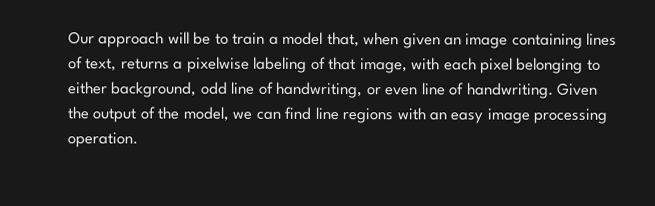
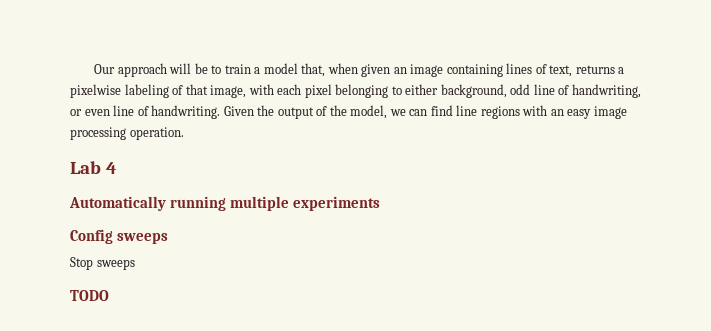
+ Lab 4
+ Automatically running multiple experiments
+ Config sweeps
+ Stop sweeps
+ TODO

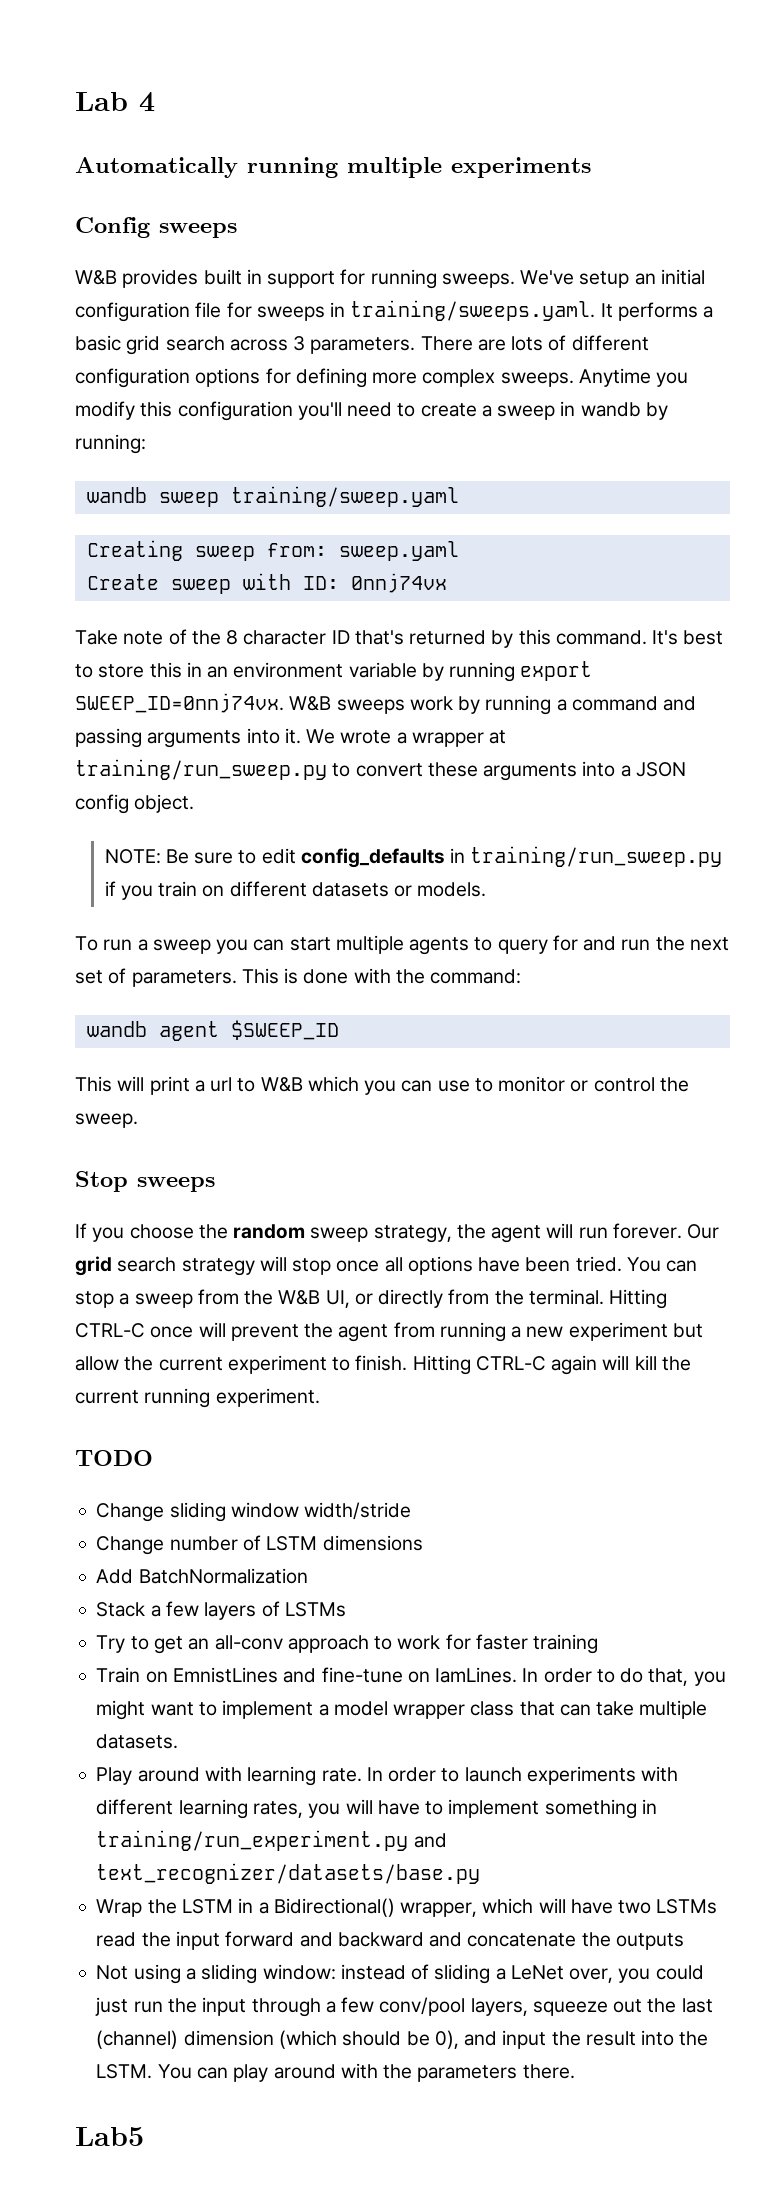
- Our approach will be to train a model that, when given an image containing lines of text, returns a pixelwise labeling of that image, with each pixel belonging to either background, odd line of handwriting, or even line of handwriting. Given the output of the model, we can find line regions with an easy image processing operation.
+ W&B provides built in support for running sweeps. We've setup an initial configuration file for sweeps in training/sweeps.yaml. It performs a basic grid search across 3 parameters. There are lots of different configuration options for defining more complex sweeps. Anytime you modify this configuration you'll need to create a sweep in wandb by running:
+ wandb sweep training/sweep.yaml
+ Creating sweep from: sweep.yaml
+ Create sweep with ID: 0nnj74vx
+ Take note of the 8 character ID that's returned by this command. It's best to store this in an environment variable by running export SWEEP_ID=0nnj74vx. W&B sweeps work by running a command and passing arguments into it. We wrote a wrapper at training/run_sweep.py to convert these arguments into a JSON config object.
+ NOTE: Be sure to edit config_defaults in training/run_sweep.py if you train on different datasets or models.
+ To run a sweep you can start multiple agents to query for and run the next set of parameters. This is done with the command:
+ wandb agent $SWEEP_ID
+ This will print a url to W&B which you can use to monitor or control the sweep.
  Stop sweeps
+ If you choose the random sweep strategy, the agent will run forever. Our grid search strategy will stop once all options have been tried. You can stop a sweep from the W&B UI, or directly from the terminal. Hitting CTRL-C once will prevent the agent from running a new experiment but allow the current experiment to finish. Hitting CTRL-C again will kill the current running experiment.
  TODO
+ Change sliding window width/stride
+ Change number of LSTM dimensions
+ Add BatchNormalization
+ Stack a few layers of LSTMs
+ Try to get an all-conv approach to work for faster training
+ Train on EmnistLines and fine-tune on IamLines. In order to do that, you might want to implement a model wrapper class that can take multiple datasets.
+ Play around with learning rate. In order to launch experiments with different learning rates, you will have to implement something in training/run_experiment.py and text_recognizer/datasets/base.py
+ Wrap the LSTM in a Bidirectional() wrapper, which will have two LSTMs read the input forward and backward and concatenate the outputs
+ Not using a sliding window: instead of sliding a LeNet over, you could just run the input through a few conv/pool layers, squeeze out the last (channel) dimension (which should be 0), and input the result into the LSTM. You can play around with the parameters there.
+ Lab5

